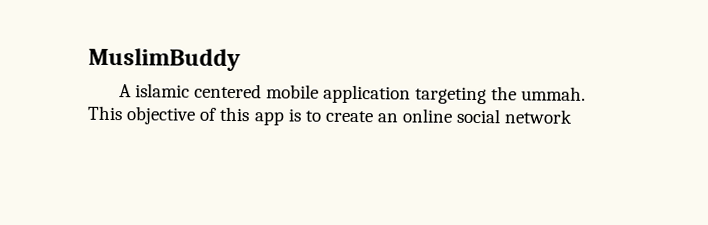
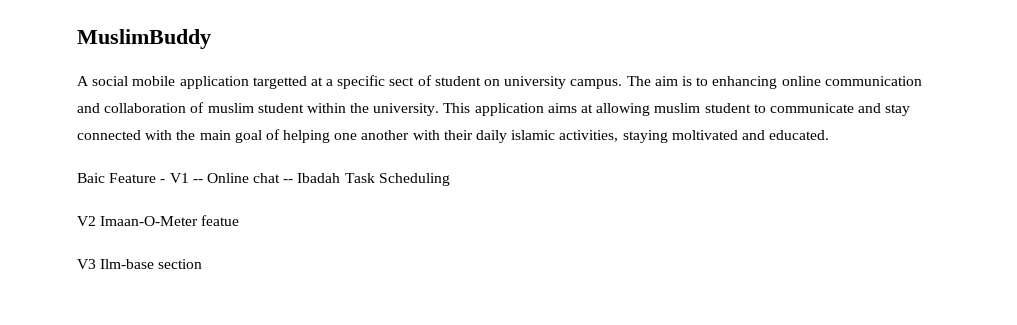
- A islamic centered mobile application targeting the ummah. This objective of this app is to create an online social network
+ A social mobile application targetted at a specific sect of student on university campus. The aim is to enhancing online communication and collaboration of muslim student within the university. This application aims at allowing muslim student to communicate and stay connected with the main goal of helping one another with their daily islamic activities, staying moltivated and educated.
+ Baic Feature - V1 -- Online chat -- Ibadah Task Scheduling
+ V2 Imaan-O-Meter featue
+ V3 Ilm-base section

